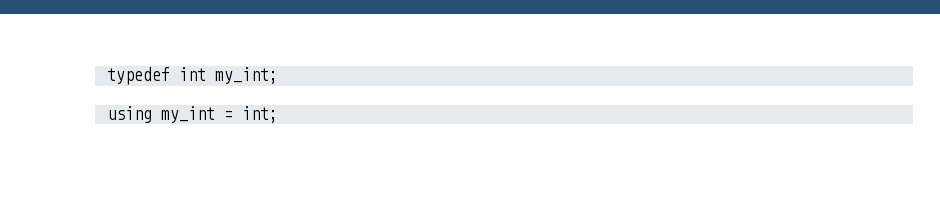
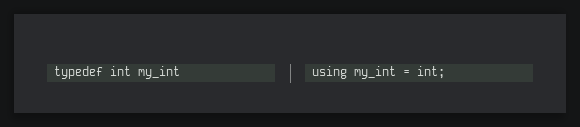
- typedef int my_int;
+ typedef int my_int

